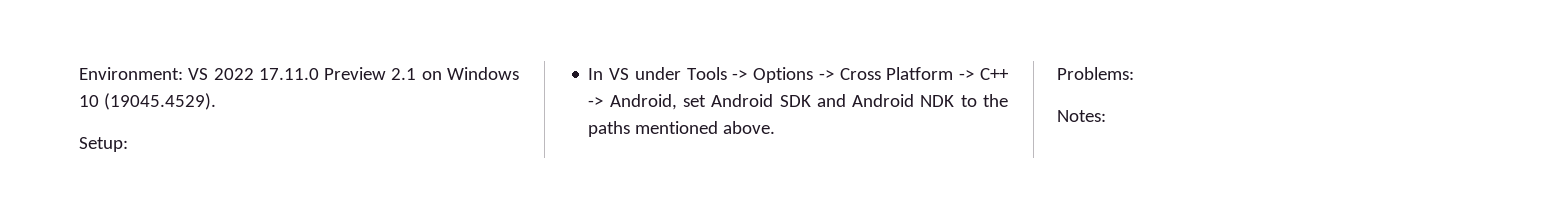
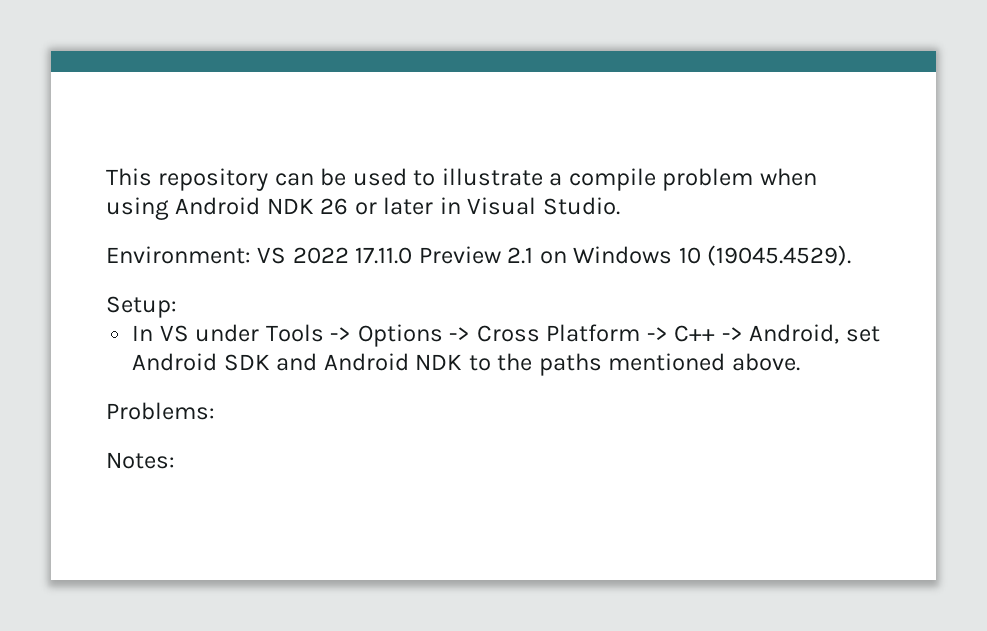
+ This repository can be used to illustrate a compile problem when using Android NDK 26 or later in Visual Studio.

